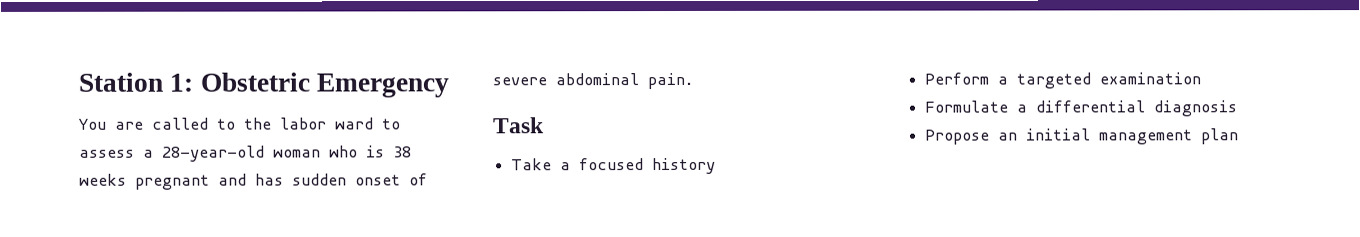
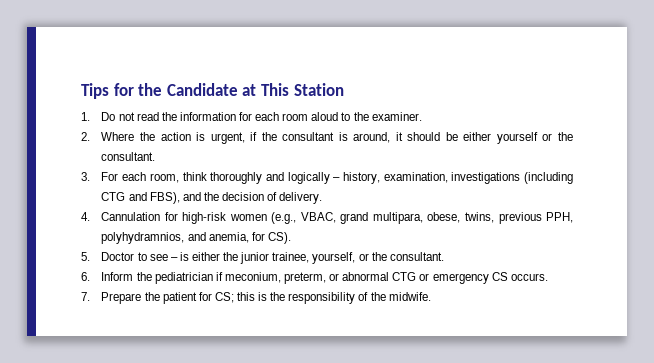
- Station 1: Obstetric Emergency
- You are called to the labor ward to assess a 28-year-old woman who is 38 weeks pregnant and has sudden onset of severe abdominal pain.
- Task
- Take a focused history
- Perform a targeted examination
- Formulate a differential diagnosis
- Propose an initial management plan
+ Tips for the Candidate at This Station
+ 1. Do not read the information for each room aloud to the examiner.
+ 2. Where the action is urgent, if the consultant is around, it should be either yourself or the consultant.
+ 3. For each room, think thoroughly and logically – history, examination, investigations (including CTG and FBS), and the decision of delivery.
+ 4. Cannulation for high-risk women (e.g., VBAC, grand multipara, obese, twins, previous PPH, polyhydramnios, and anemia, for CS).
+ 5. Doctor to see – is either the junior trainee, yourself, or the consultant.
+ 6. Inform the pediatrician if meconium, preterm, or abnormal CTG or emergency CS occurs.
+ 7. Prepare the patient for CS; this is the responsibility of the midwife.

